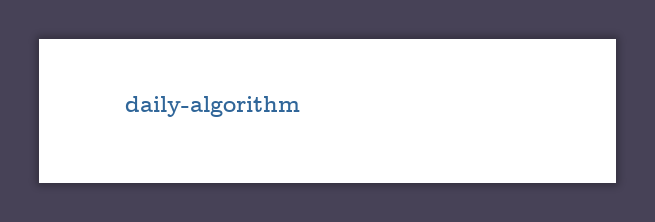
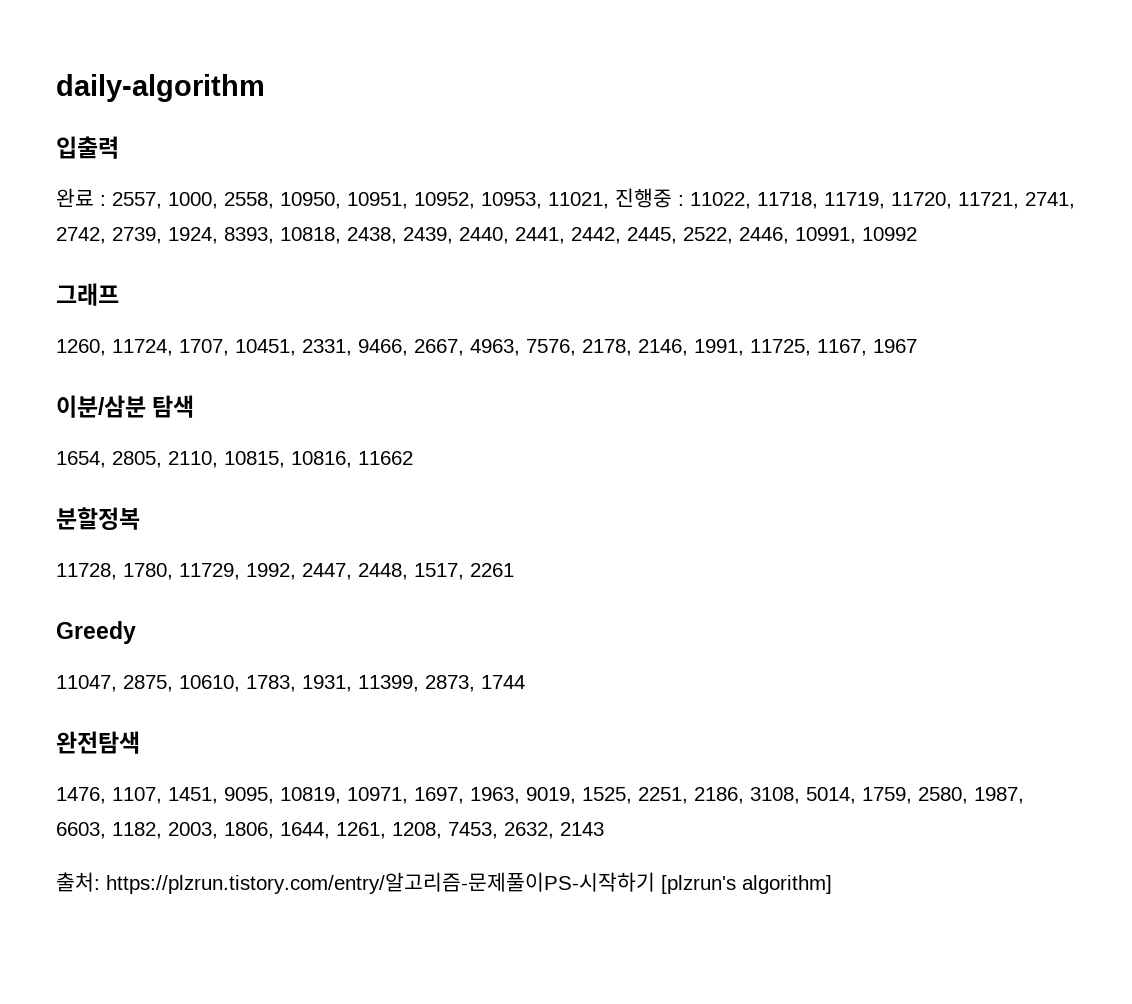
+ 입출력
+ 완료 : 2557, 1000, 2558, 10950, 10951, 10952, 10953, 11021, 진행중 : 11022, 11718, 11719, 11720, 11721, 2741, 2742, 2739, 1924, 8393, 10818, 2438, 2439, 2440, 2441, 2442, 2445, 2522, 2446, 10991, 10992
+ 그래프
+ 1260, 11724, 1707, 10451, 2331, 9466, 2667, 4963, 7576, 2178, 2146, 1991, 11725, 1167, 1967
+ 이분/삼분 탐색
+ 1654, 2805, 2110, 10815, 10816, 11662
+ 분할정복
+ 11728, 1780, 11729, 1992, 2447, 2448, 1517, 2261
+ Greedy
+ 11047, 2875, 10610, 1783, 1931, 11399, 2873, 1744
+ 완전탐색
+ 1476, 1107, 1451, 9095, 10819, 10971, 1697, 1963, 9019, 1525, 2251, 2186, 3108, 5014, 1759, 2580, 1987, 6603, 1182, 2003, 1806, 1644, 1261, 1208, 7453, 2632, 2143
+ 출처: https://plzrun.tistory.com/entry/알고리즘-문제풀이PS-시작하기 [plzrun's algorithm]

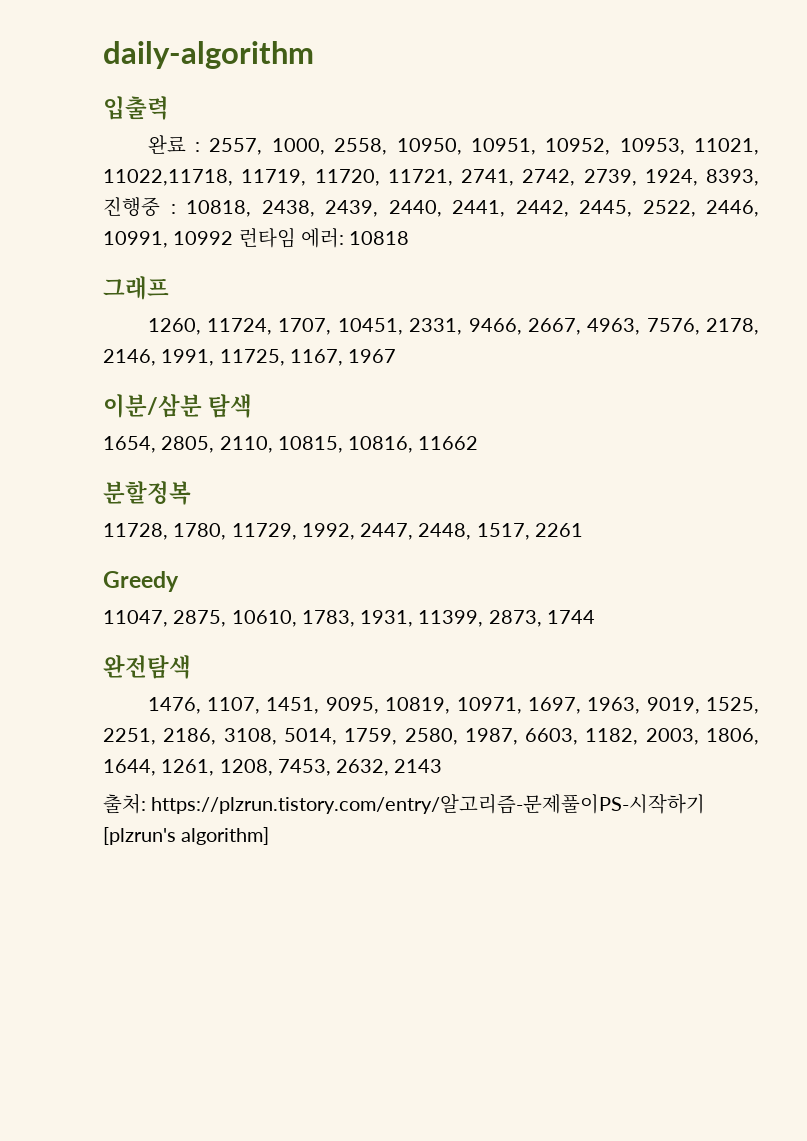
- 완료 : 2557, 1000, 2558, 10950, 10951, 10952, 10953, 11021, 진행중 : 11022, 11718, 11719, 11720, 11721, 2741, 2742, 2739, 1924, 8393, 10818, 2438, 2439, 2440, 2441, 2442, 2445, 2522, 2446, 10991, 10992
+ 완료 : 2557, 1000, 2558, 10950, 10951, 10952, 10953, 11021, 11022,11718, 11719, 11720, 11721, 2741, 2742, 2739, 1924, 8393, 진행중 : 10818, 2438, 2439, 2440, 2441, 2442, 2445, 2522, 2446, 10991, 10992 런타임 에러: 10818

